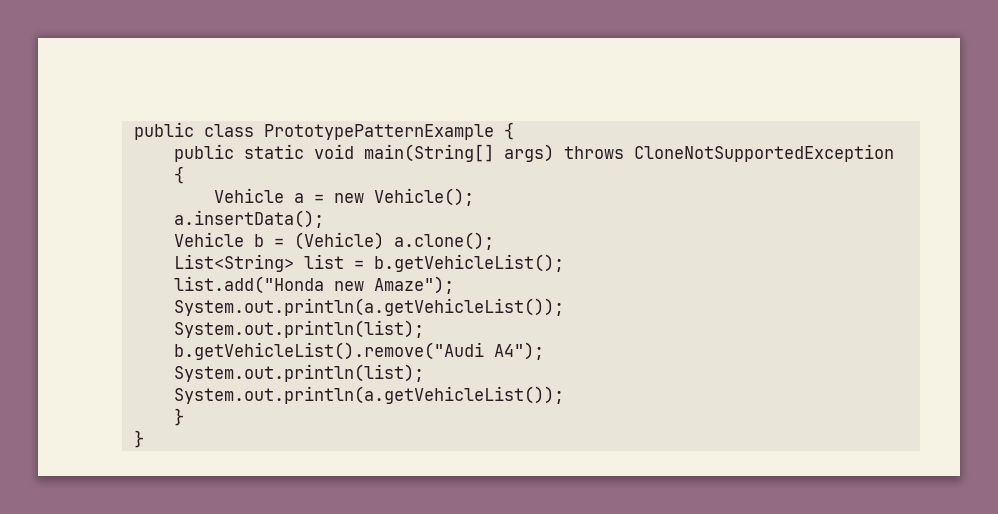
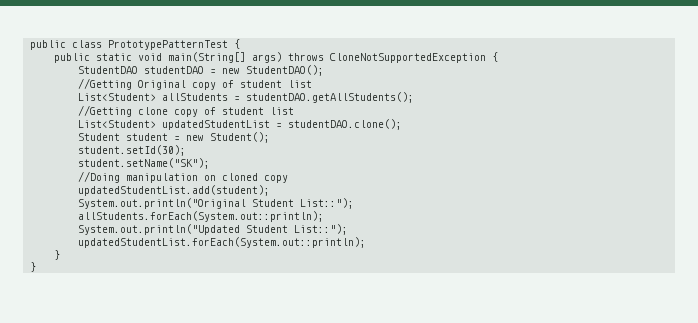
- public class PrototypePatternExample {
+ public class PrototypePatternTest {
- Vehicle a = new Vehicle();
- a.insertData();
- Vehicle b = (Vehicle) a.clone();
- List<String> list = b.getVehicleList();
- list.add("Honda new Amaze");
- System.out.println(a.getVehicleList());
- System.out.println(list);
- b.getVehicleList().remove("Audi A4");
- System.out.println(list);
- System.out.println(a.getVehicleList());
+ StudentDAO studentDAO = new StudentDAO();
+ //Getting Original copy of student list
+ List<Student> allStudents = studentDAO.getAllStudents();
+ //Getting clone copy of student list
+ List<Student> updatedStudentList = studentDAO.clone();
+ Student student = new Student();
+ student.setId(30);
+ student.setName("SK");
+ //Doing manipulation on cloned copy
+ updatedStudentList.add(student);
+ System.out.println("Original Student List::");
+ allStudents.forEach(System.out::println);
+ System.out.println("Updated Student List::");
+ updatedStudentList.forEach(System.out::println);

